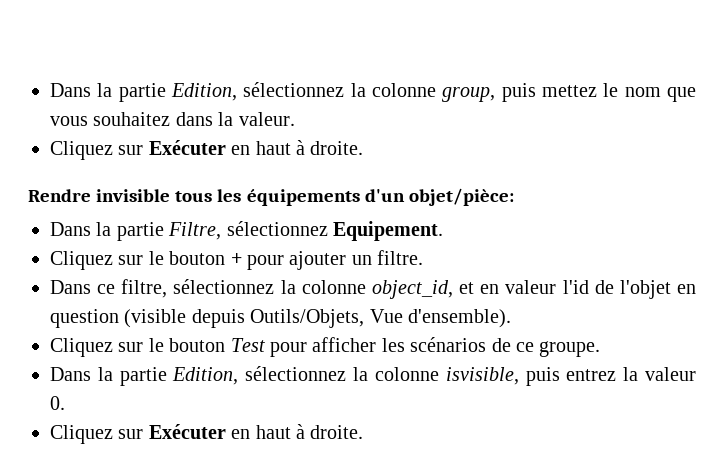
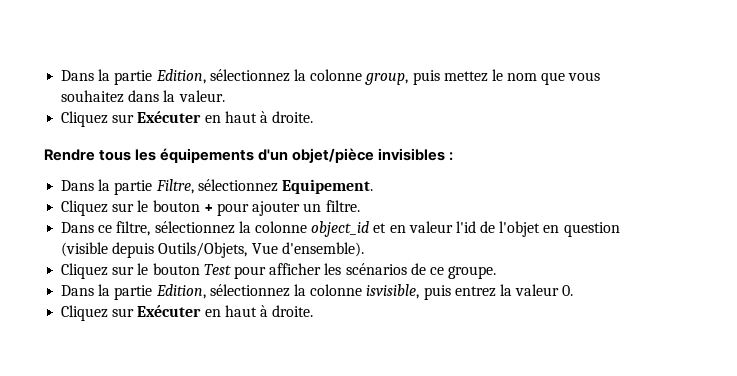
- Rendre invisible tous les équipements d'un objet/pièce:
+ Rendre tous les équipements d'un objet/pièce invisibles :
- Dans ce filtre, sélectionnez la colonne object_id, et en valeur l'id de l'objet en question (visible depuis Outils/Objets, Vue d'ensemble).
+ Dans ce filtre, sélectionnez la colonne object_id et en valeur l'id de l'objet en question (visible depuis Outils/Objets, Vue d'ensemble).

